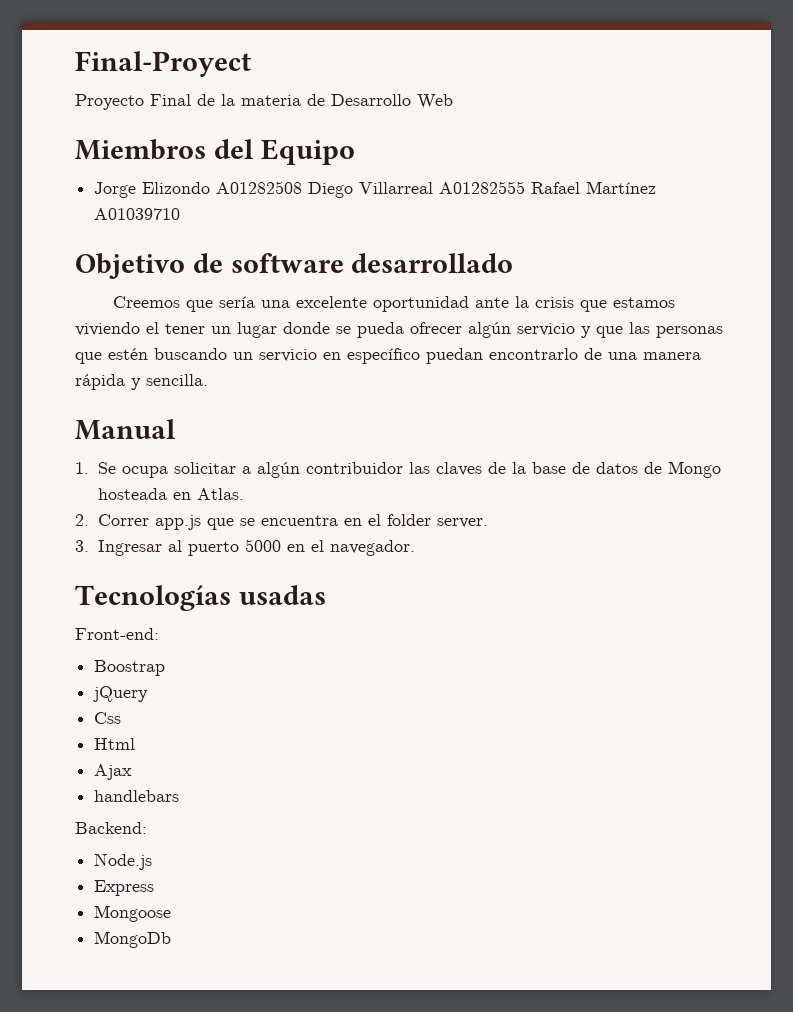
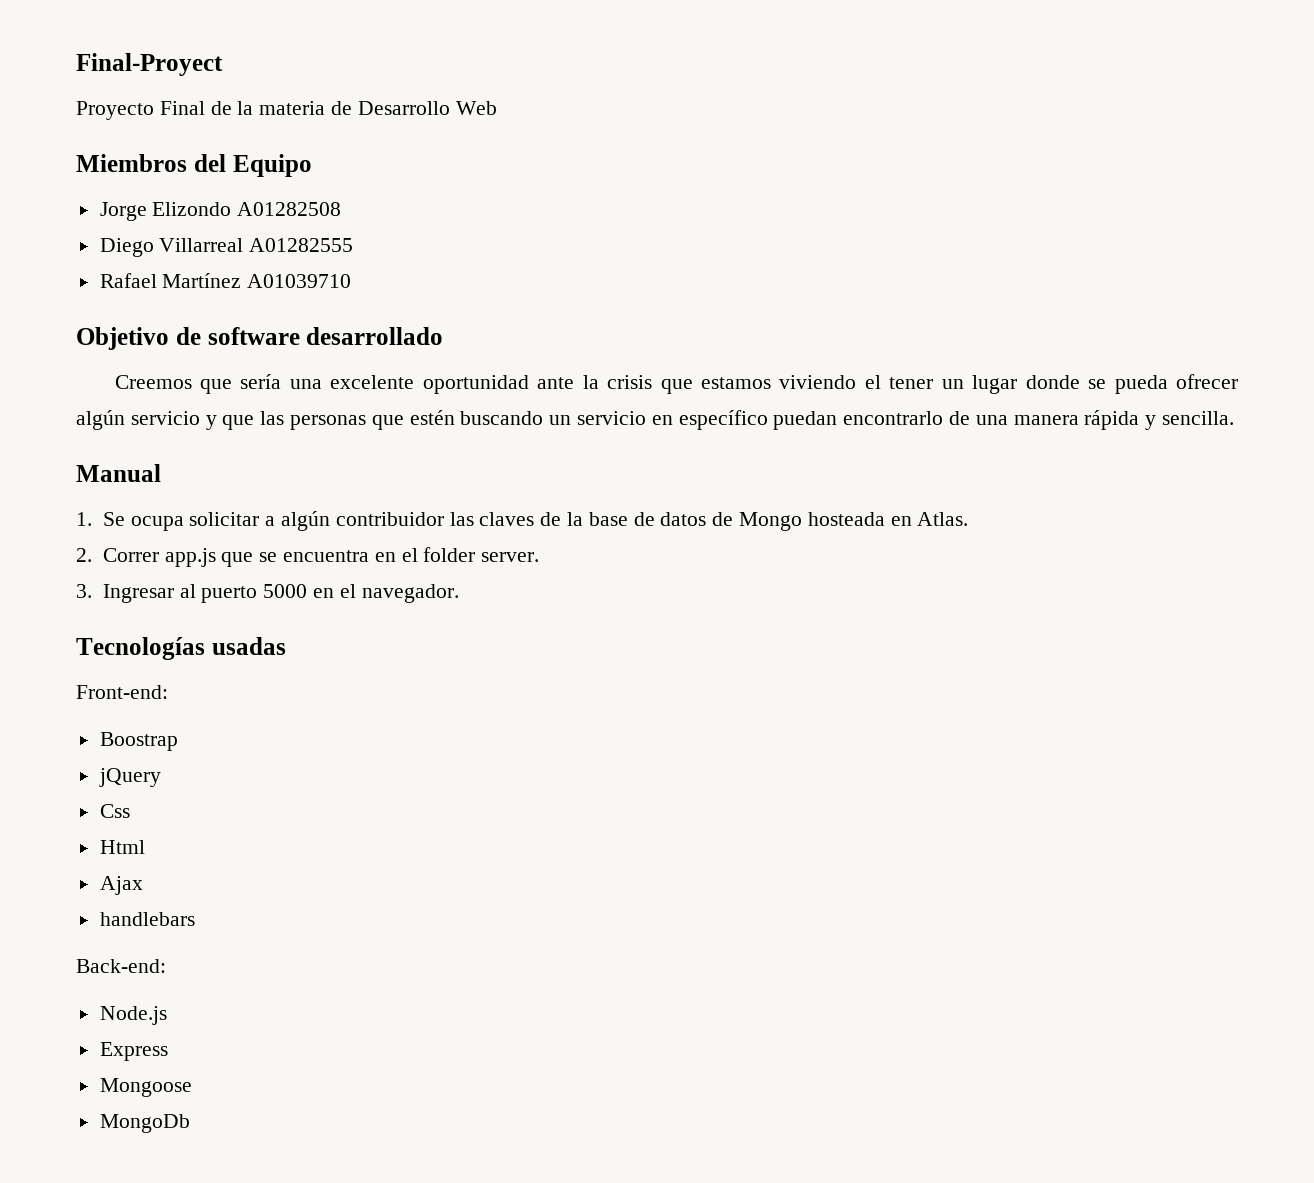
- Jorge Elizondo A01282508 Diego Villarreal A01282555 Rafael Martínez A01039710
+ Jorge Elizondo A01282508
+ Diego Villarreal A01282555
+ Rafael Martínez A01039710
- Backend:
+ Back-end:

